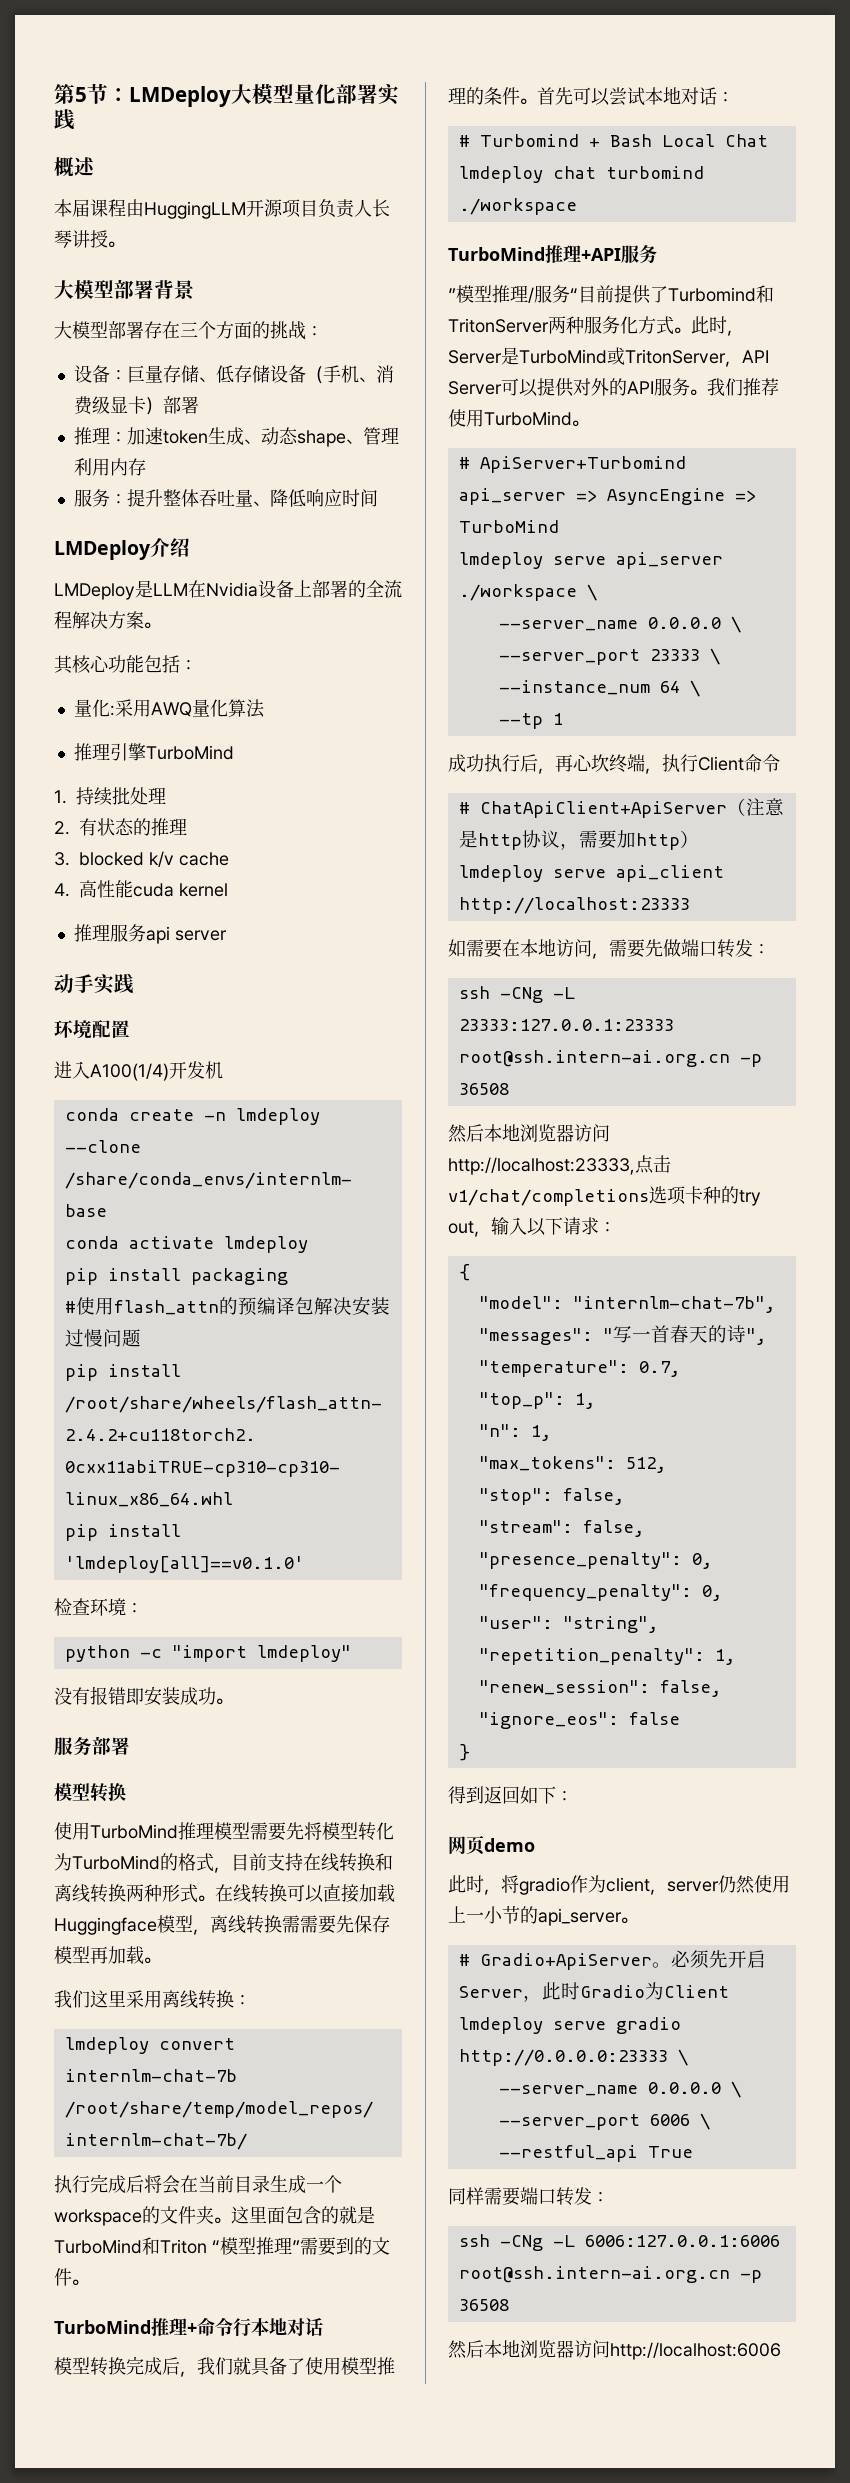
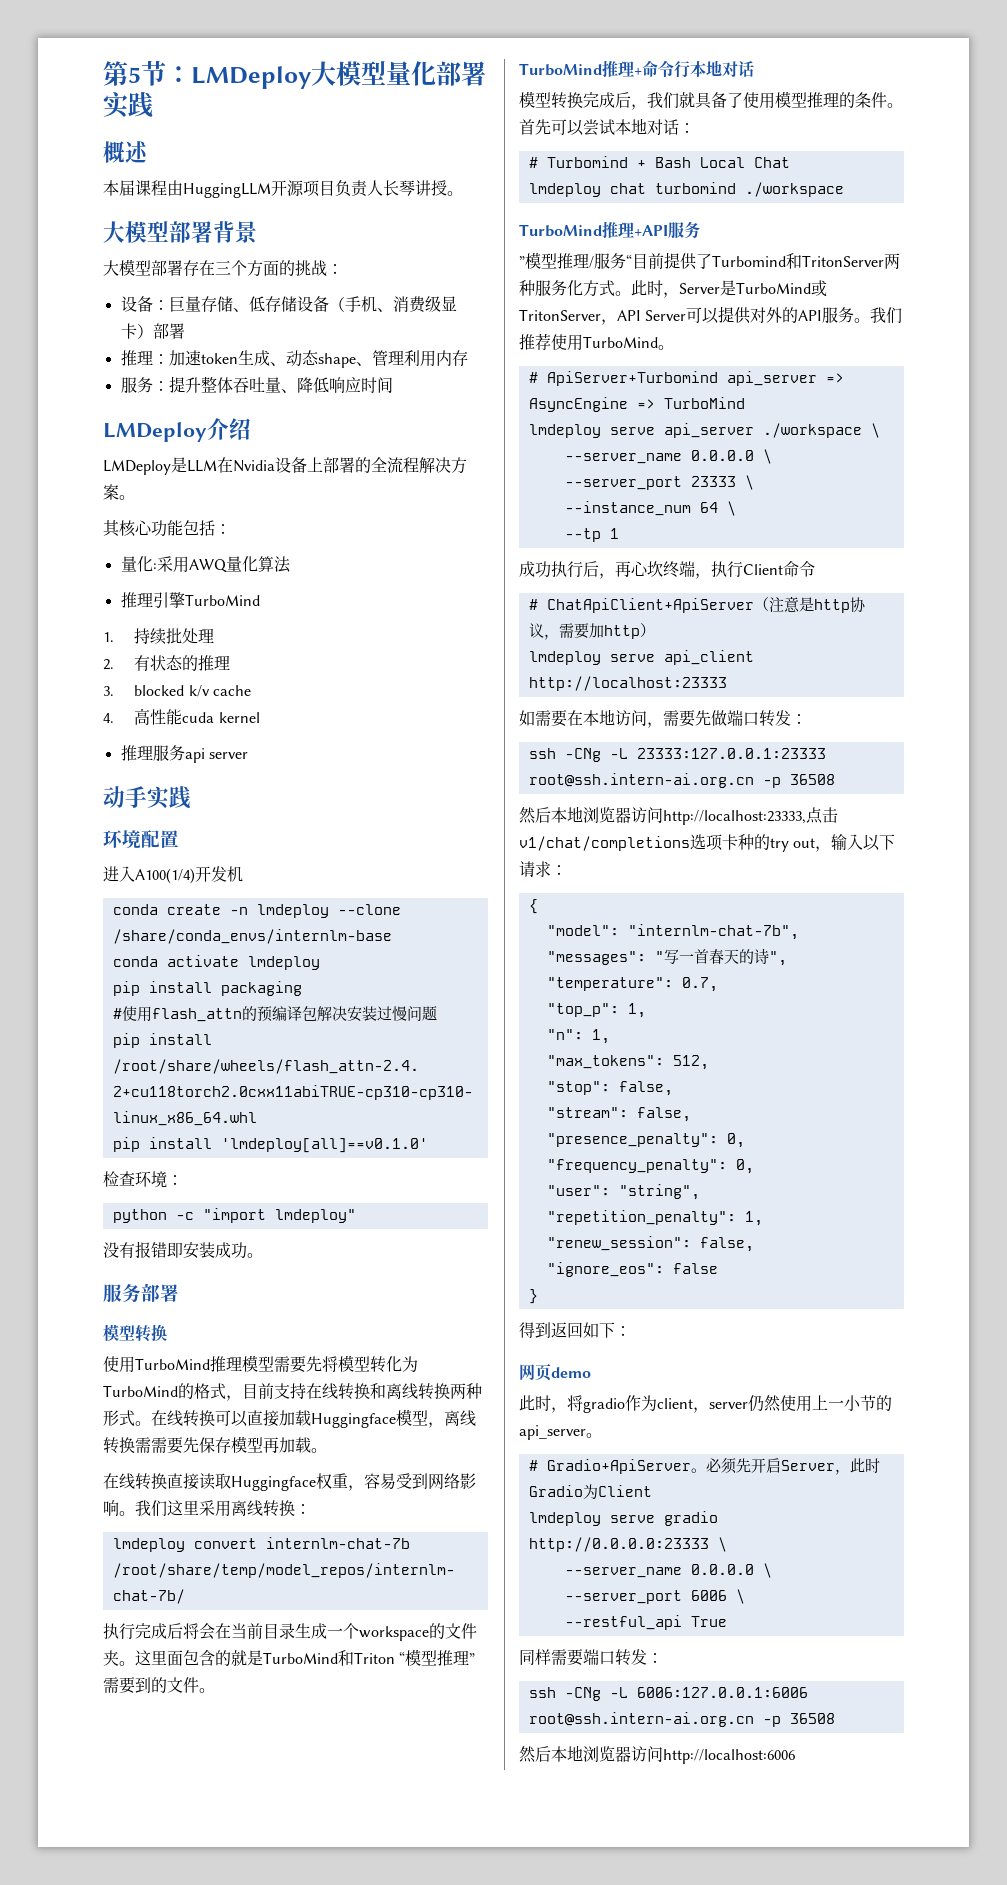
+ 在线转换直接读取Huggingface权重，容易受到网络影响。

